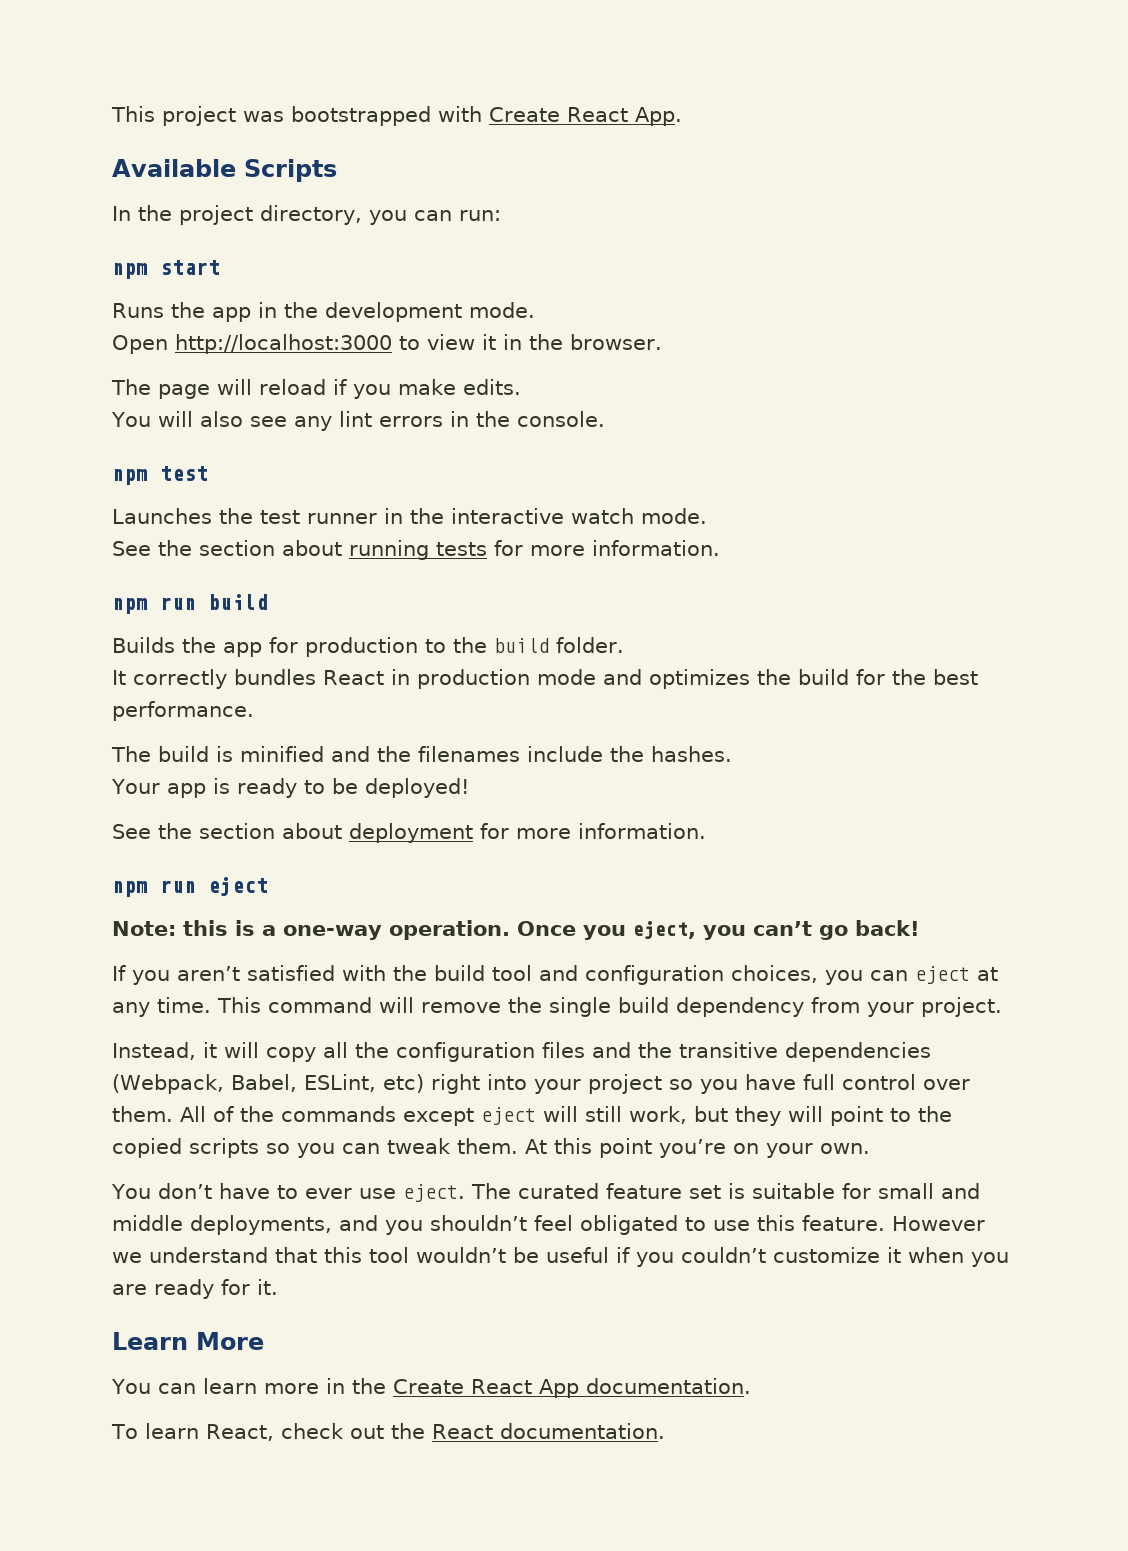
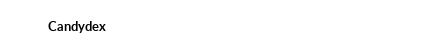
- This project was bootstrapped with Create React App.
- Available Scripts
- In the project directory, you can run:
- npm start
- Runs the app in the development mode.
- Open http://localhost:3000 to view it in the browser.
- The page will reload if you make edits.
- You will also see any lint errors in the console.
- npm test
- Launches the test runner in the interactive watch mode.
- See the section about running tests for more information.
- npm run build
- Builds the app for production to the build folder.
- It correctly bundles React in production mode and optimizes the build for the best performance.
- The build is minified and the filenames include the hashes.
- Your app is ready to be deployed!
- See the section about deployment for more information.
- npm run eject
- Note: this is a one-way operation. Once you eject, you can’t go back!
- If you aren’t satisfied with the build tool and configuration choices, you can eject at any time. This command will remove the single build dependency from your project.
- Instead, it will copy all the configuration files and the transitive dependencies (Webpack, Babel, ESLint, etc) right into your project so you have full control over them. All of the commands except eject will still work, but they will point to the copied scripts so you can tweak them. At this point you’re on your own.
- You don’t have to ever use eject. The curated feature set is suitable for small and middle deployments, and you shouldn’t feel obligated to use this feature. However we understand that this tool wouldn’t be useful if you couldn’t customize it when you are ready for it.
- Learn More
- You can learn more in the Create React App documentation.
- To learn React, check out the React documentation.
+ Candydex

